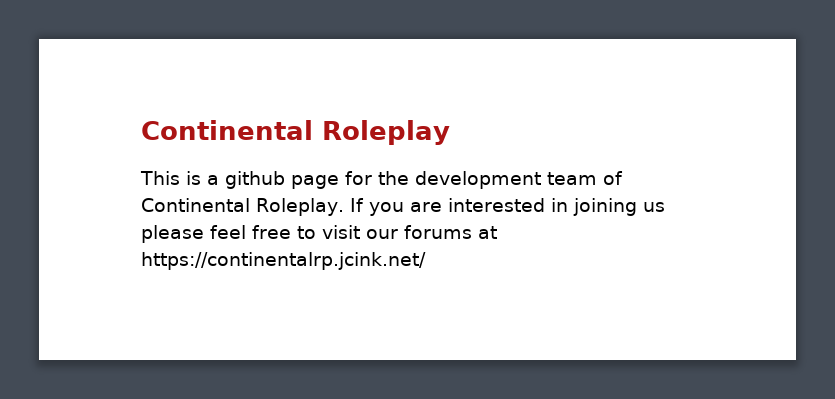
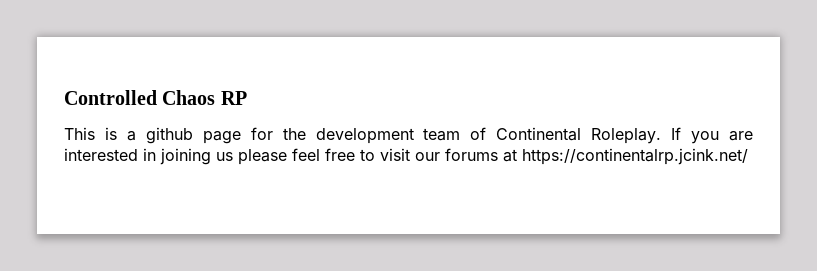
- Continental Roleplay
+ Controlled Chaos RP

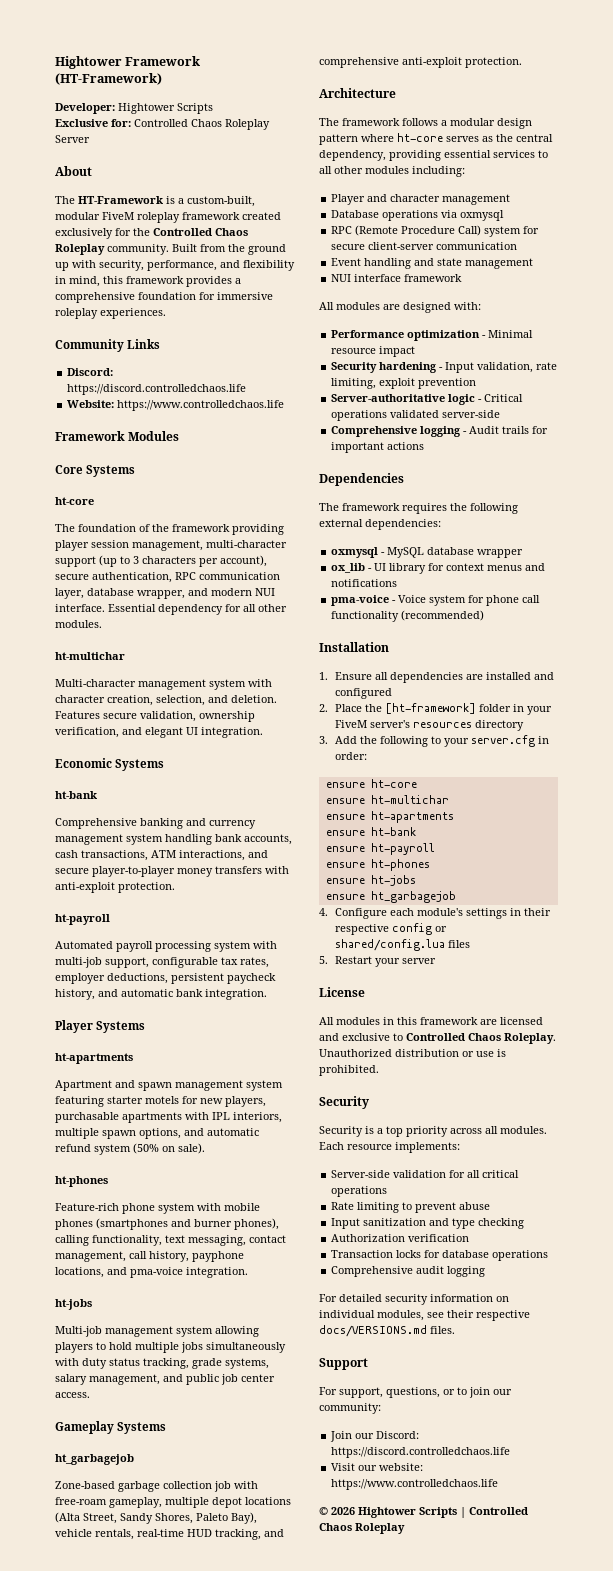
- Controlled Chaos RP
- This is a github page for the development team of Continental Roleplay. If you are interested in joining us please feel free to visit our forums at https://continentalrp.jcink.net/
+ Hightower Framework (HT-Framework)
+ Developer: Hightower Scripts
+ Exclusive for: Controlled Chaos Roleplay Server
+ About
+ The HT-Framework is a custom-built, modular FiveM roleplay framework created exclusively for the Controlled Chaos Roleplay community. Built from the ground up with security, performance, and flexibility in mind, this framework provides a comprehensive foundation for immersive roleplay experiences.
+ Community Links
+ Discord: https://discord.controlledchaos.life
+ Website: https://www.controlledchaos.life
+ Framework Modules
+ Core Systems
+ ht-core
+ The foundation of the framework providing player session management, multi-character support (up to 3 characters per account), secure authentication, RPC communication layer, database wrapper, and modern NUI interface. Essential dependency for all other modules.
+ ht-multichar
+ Multi-character management system with character creation, selection, and deletion. Features secure validation, ownership verification, and elegant UI integration.
+ Economic Systems
+ ht-bank
+ Comprehensive banking and currency management system handling bank accounts, cash transactions, ATM interactions, and secure player-to-player money transfers with anti-exploit protection.
+ ht-payroll
+ Automated payroll processing system with multi-job support, configurable tax rates, employer deductions, persistent paycheck history, and automatic bank integration.
+ Player Systems
+ ht-apartments
+ Apartment and spawn management system featuring starter motels for new players, purchasable apartments with IPL interiors, multiple spawn options, and automatic refund system (50% on sale).
+ ht-phones
+ Feature-rich phone system with mobile phones (smartphones and burner phones), calling functionality, text messaging, contact management, call history, payphone locations, and pma-voice integration.
+ ht-jobs
+ Multi-job management system allowing players to hold multiple jobs simultaneously with duty status tracking, grade systems, salary management, and public job center access.
+ Gameplay Systems
+ ht_garbagejob
+ Zone-based garbage collection job with free-roam gameplay, multiple depot locations (Alta Street, Sandy Shores, Paleto Bay), vehicle rentals, real-time HUD tracking, and comprehensive anti-exploit protection.
+ Architecture
+ The framework follows a modular design pattern where ht-core serves as the central dependency, providing essential services to all other modules including:
+ Player and character management
+ Database operations via oxmysql
+ RPC (Remote Procedure Call) system for secure client-server communication
+ Event handling and state management
+ NUI interface framework
+ All modules are designed with:
+ Performance optimization - Minimal resource impact
+ Security hardening - Input validation, rate limiting, exploit prevention
+ Server-authoritative logic - Critical operations validated server-side
+ Comprehensive logging - Audit trails for important actions
+ Dependencies
+ The framework requires the following external dependencies:
+ oxmysql - MySQL database wrapper
+ ox_lib - UI library for context menus and notifications
+ pma-voice - Voice system for phone call functionality (recommended)
+ Installation
+ 1. Ensure all dependencies are installed and configured
+ 2. Place the [ht-framework] folder in your FiveM server's resources directory
+ 3. Add the following to your server.cfg in order:
+ ensure ht-core
+ ensure ht-multichar
+ ensure ht-apartments
+ ensure ht-bank
+ ensure ht-payroll
+ ensure ht-phones
+ ensure ht-jobs
+ ensure ht_garbagejob
+ 4. Configure each module's settings in their respective config or shared/config.lua files
+ 5. Restart your server
+ License
+ All modules in this framework are licensed and exclusive to Controlled Chaos Roleplay. Unauthorized distribution or use is prohibited.
+ Security
+ Security is a top priority across all modules. Each resource implements:
+ Server-side validation for all critical operations
+ Rate limiting to prevent abuse
+ Input sanitization and type checking
+ Authorization verification
+ Transaction locks for database operations
+ Comprehensive audit logging
+ For detailed security information on individual modules, see their respective docs/VERSIONS.md files.
+ Support
+ For support, questions, or to join our community:
+ Join our Discord: https://discord.controlledchaos.life
+ Visit our website: https://www.controlledchaos.life
+ © 2026 Hightower Scripts | Controlled Chaos Roleplay

